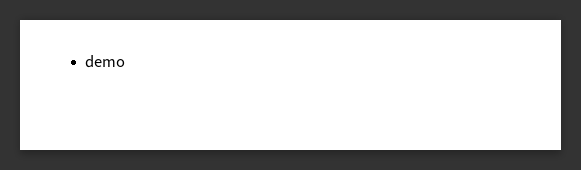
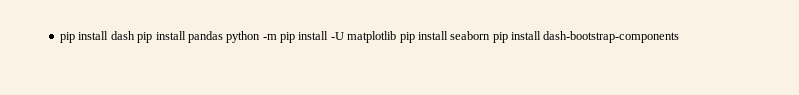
- demo
+ pip install dash pip install pandas python -m pip install -U matplotlib pip install seaborn pip install dash-bootstrap-components

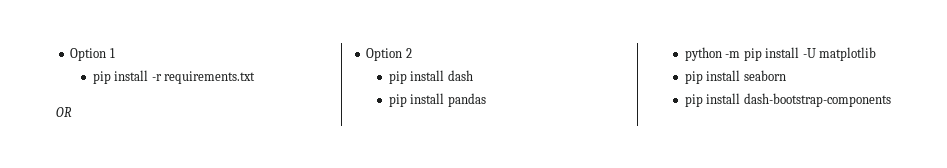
+ Option 1
+ pip install -r requirements.txt
+ OR
+ Option 2
- pip install dash pip install pandas python -m pip install -U matplotlib pip install seaborn pip install dash-bootstrap-components
+ pip install dash
+ pip install pandas
+ python -m pip install -U matplotlib
+ pip install seaborn
+ pip install dash-bootstrap-components

